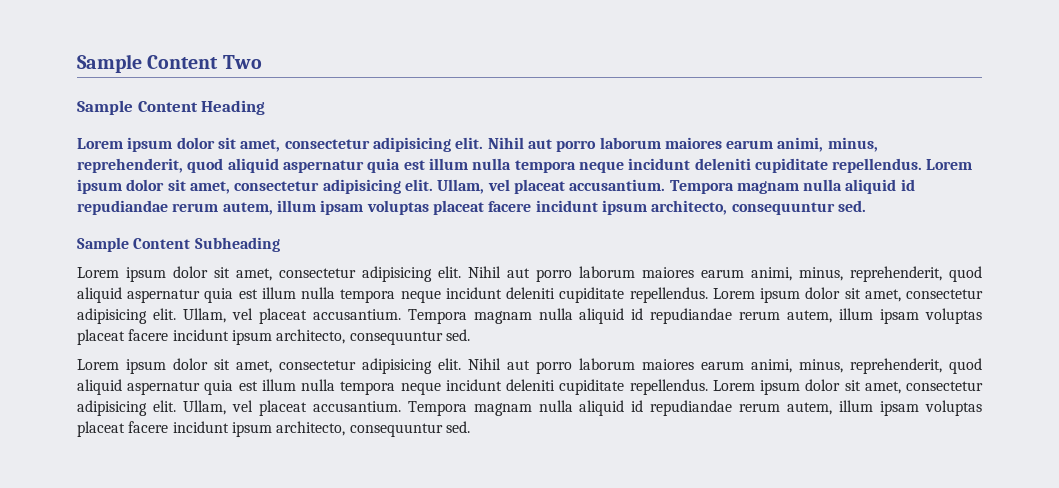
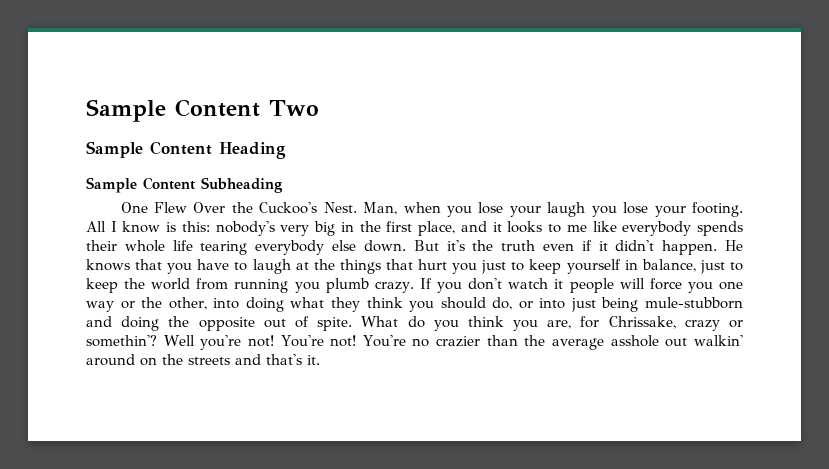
  Sample Content Heading
- Lorem ipsum dolor sit amet, consectetur adipisicing elit. Nihil aut porro laborum maiores earum animi, minus, reprehenderit, quod aliquid aspernatur quia est illum nulla tempora neque incidunt deleniti cupiditate repellendus. Lorem ipsum dolor sit amet, consectetur adipisicing elit. Ullam, vel placeat accusantium. Tempora magnam nulla aliquid id repudiandae rerum autem, illum ipsam voluptas placeat facere incidunt ipsum architecto, consequuntur sed.
  Sample Content Subheading
- Lorem ipsum dolor sit amet, consectetur adipisicing elit. Nihil aut porro laborum maiores earum animi, minus, reprehenderit, quod aliquid aspernatur quia est illum nulla tempora neque incidunt deleniti cupiditate repellendus. Lorem ipsum dolor sit amet, consectetur adipisicing elit. Ullam, vel placeat accusantium. Tempora magnam nulla aliquid id repudiandae rerum autem, illum ipsam voluptas placeat facere incidunt ipsum architecto, consequuntur sed.
- Lorem ipsum dolor sit amet, consectetur adipisicing elit. Nihil aut porro laborum maiores earum animi, minus, reprehenderit, quod aliquid aspernatur quia est illum nulla tempora neque incidunt deleniti cupiditate repellendus. Lorem ipsum dolor sit amet, consectetur adipisicing elit. Ullam, vel placeat accusantium. Tempora magnam nulla aliquid id repudiandae rerum autem, illum ipsam voluptas placeat facere incidunt ipsum architecto, consequuntur sed.
+ One Flew Over the Cuckoo's Nest. Man, when you lose your laugh you lose your footing. All I know is this: nobody's very big in the first place, and it looks to me like everybody spends their whole life tearing everybody else down. But it's the truth even if it didn't happen. He knows that you have to laugh at the things that hurt you just to keep yourself in balance, just to keep the world from running you plumb crazy. If you don't watch it people will force you one way or the other, into doing what they think you should do, or into just being mule-stubborn and doing the opposite out of spite. What do you think you are, for Chrissake, crazy or somethin'? Well you're not! You're not! You're no crazier than the average asshole out walkin' around on the streets and that's it.

